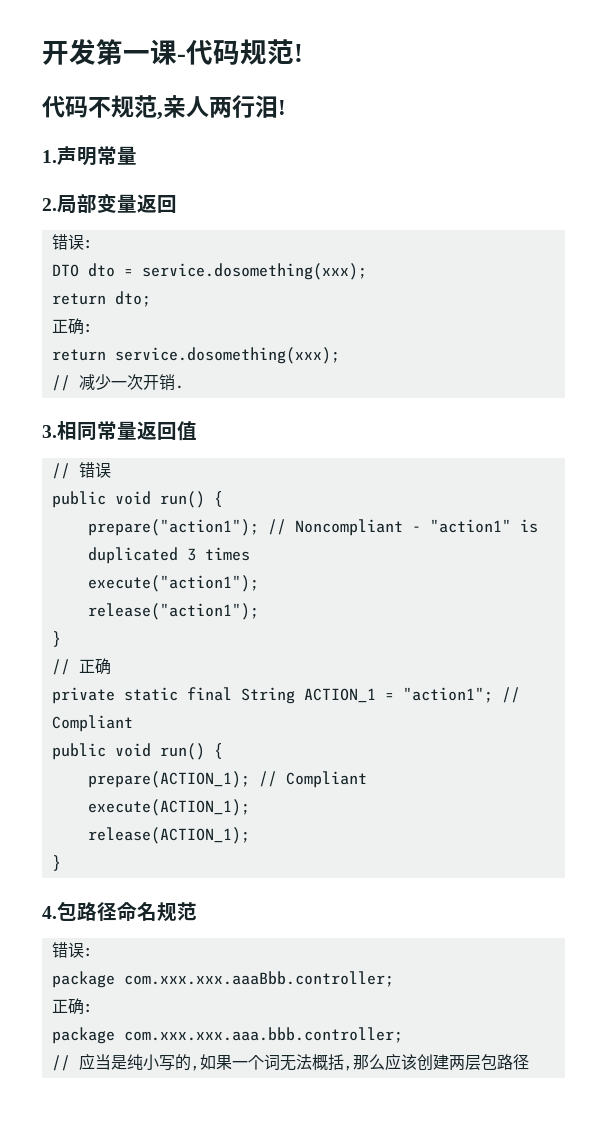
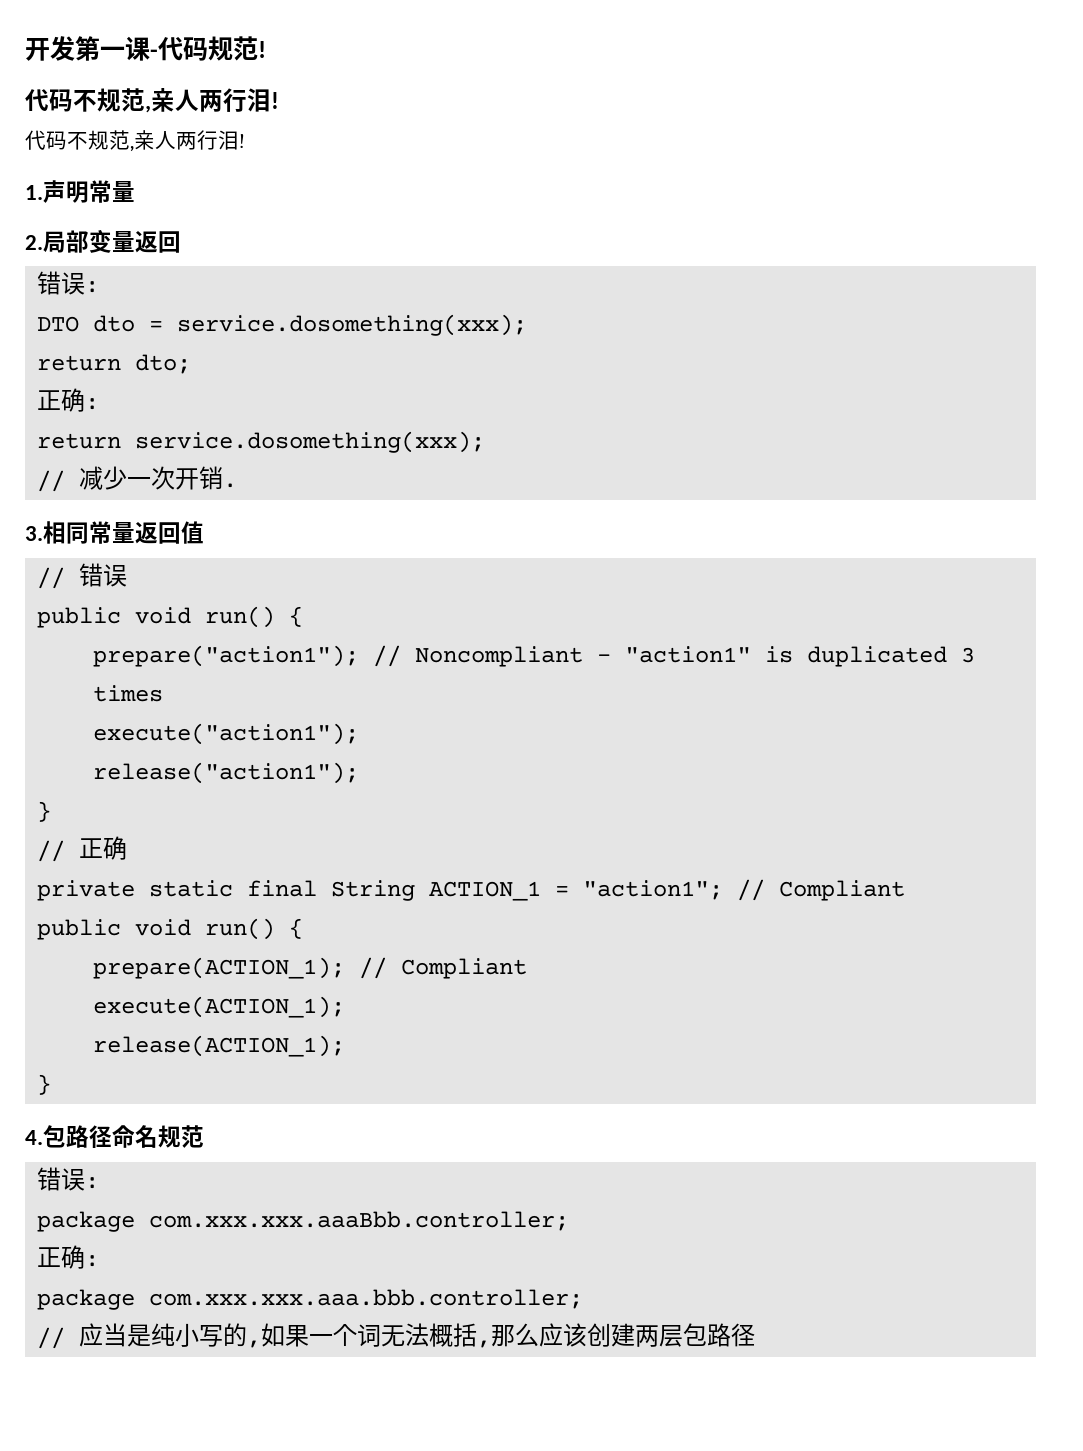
  开发第一课-代码规范!
+ 代码不规范,亲人两行泪!

